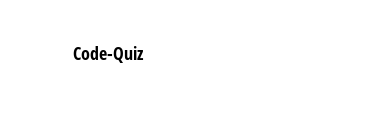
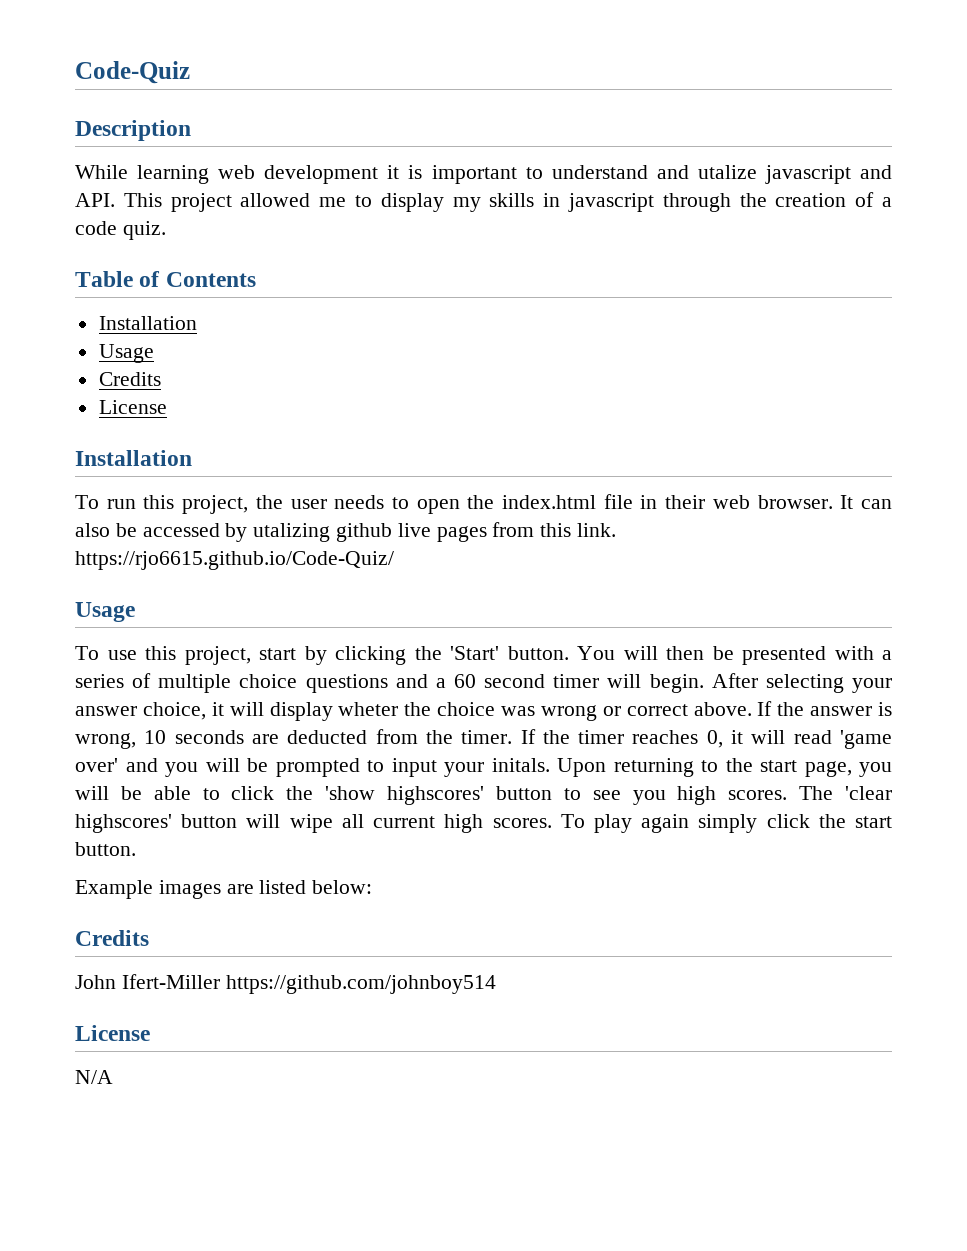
+ Description
+ While learning web development it is important to understand and utalize javascript and API. This project allowed me to display my skills in javascript through the creation of a code quiz.
+ Table of Contents
+ Installation
+ Usage
+ Credits
+ License
+ Installation
+ To run this project, the user needs to open the index.html file in their web browser. It can also be accessed by utalizing github live pages from this link. https://rjo6615.github.io/Code-Quiz/
+ Usage
+ To use this project, start by clicking the 'Start' button. You will then be presented with a series of multiple choice questions and a 60 second timer will begin. After selecting your answer choice, it will display wheter the choice was wrong or correct above. If the answer is wrong, 10 seconds are deducted from the timer. If the timer reaches 0, it will read 'game over' and you will be prompted to input your initals. Upon returning to the start page, you will be able to click the 'show highscores' button to see you high scores. The 'clear highscores' button will wipe all current high scores. To play again simply click the start button.
+ Example images are listed below:
+ Credits
+ John Ifert-Miller https://github.com/johnboy514
+ License
+ N/A

